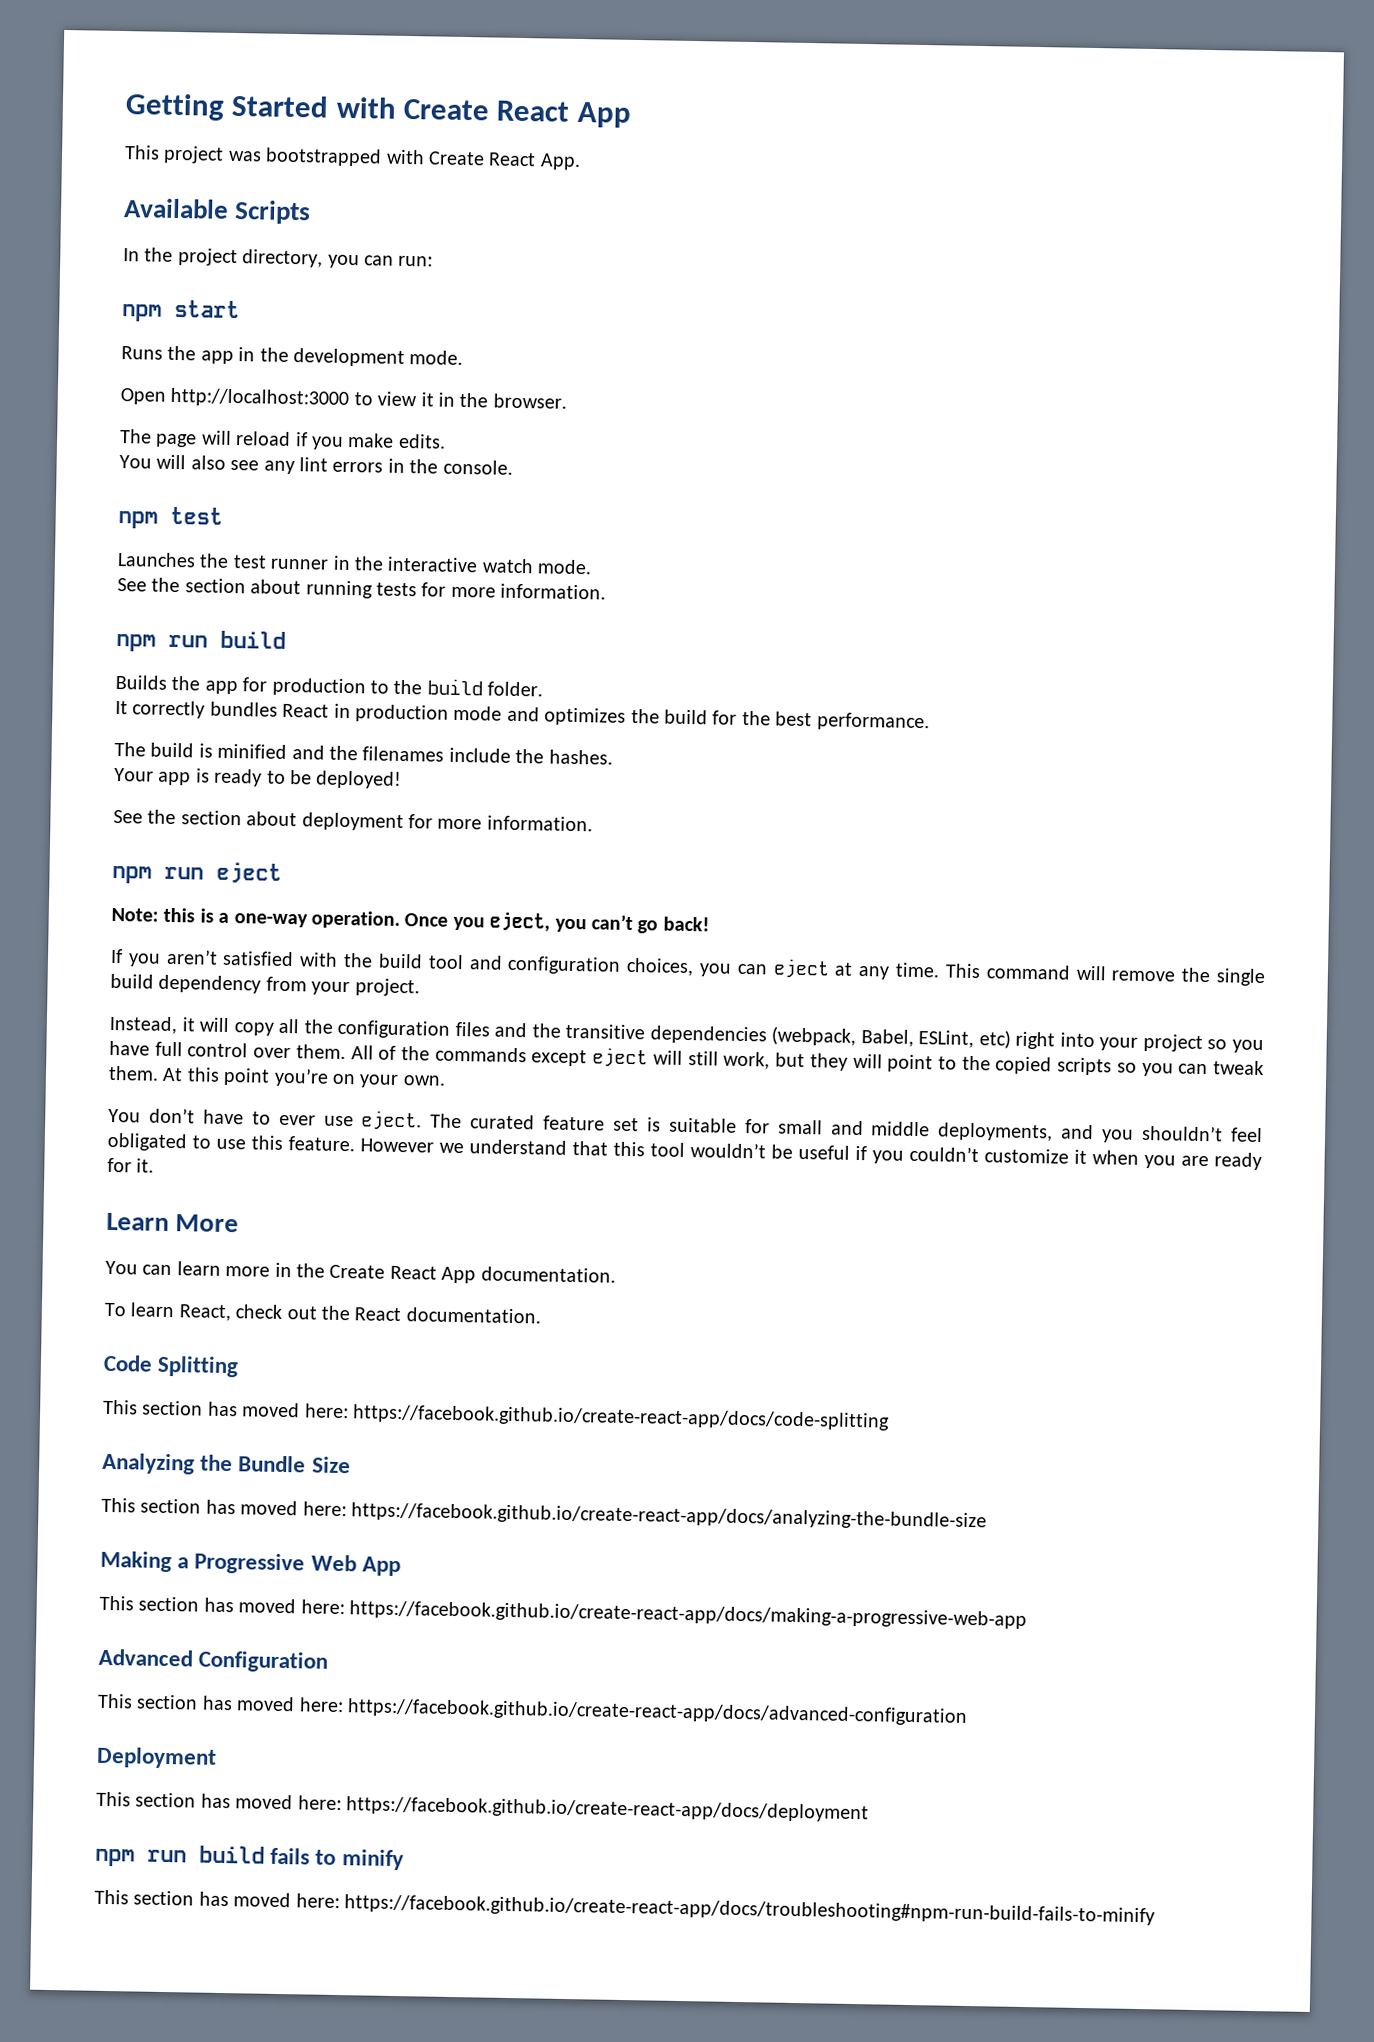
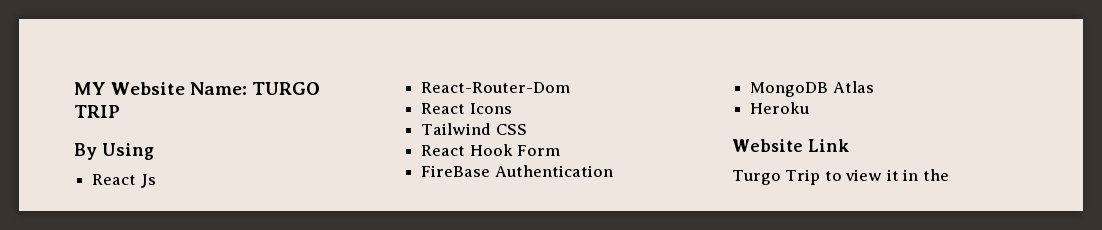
- Getting Started with Create React App
- This project was bootstrapped with Create React App.
- Available Scripts
- In the project directory, you can run:
- npm start
- Runs the app in the development mode.
- Open http://localhost:3000 to view it in the browser.
- The page will reload if you make edits.
- You will also see any lint errors in the console.
- npm test
- Launches the test runner in the interactive watch mode.
- See the section about running tests for more information.
- npm run build
- Builds the app for production to the build folder.
- It correctly bundles React in production mode and optimizes the build for the best performance.
- The build is minified and the filenames include the hashes.
- Your app is ready to be deployed!
- See the section about deployment for more information.
- npm run eject
- Note: this is a one-way operation. Once you eject, you can’t go back!
- If you aren’t satisfied with the build tool and configuration choices, you can eject at any time. This command will remove the single build dependency from your project.
- Instead, it will copy all the configuration files and the transitive dependencies (webpack, Babel, ESLint, etc) right into your project so you have full control over them. All of the commands except eject will still work, but they will point to the copied scripts so you can tweak them. At this point you’re on your own.
- You don’t have to ever use eject. The curated feature set is suitable for small and middle deployments, and you shouldn’t feel obligated to use this feature. However we understand that this tool wouldn’t be useful if you couldn’t customize it when you are ready for it.
- Learn More
- You can learn more in the Create React App documentation.
- To learn React, check out the React documentation.
- Code Splitting
- This section has moved here: https://facebook.github.io/create-react-app/docs/code-splitting
- Analyzing the Bundle Size
- This section has moved here: https://facebook.github.io/create-react-app/docs/analyzing-the-bundle-size
- Making a Progressive Web App
- This section has moved here: https://facebook.github.io/create-react-app/docs/making-a-progressive-web-app
- Advanced Configuration
- This section has moved here: https://facebook.github.io/create-react-app/docs/advanced-configuration
- Deployment
- This section has moved here: https://facebook.github.io/create-react-app/docs/deployment
- npm run build fails to minify
- This section has moved here: https://facebook.github.io/create-react-app/docs/troubleshooting#npm-run-build-fails-to-minify
+ MY Website Name: TURGO TRIP
+ By Using
+ React Js
+ React-Router-Dom
+ React Icons
+ Tailwind CSS
+ React Hook Form
+ FireBase Authentication
+ MongoDB Atlas
+ Heroku
+ Website Link
+ Turgo Trip to view it in the

